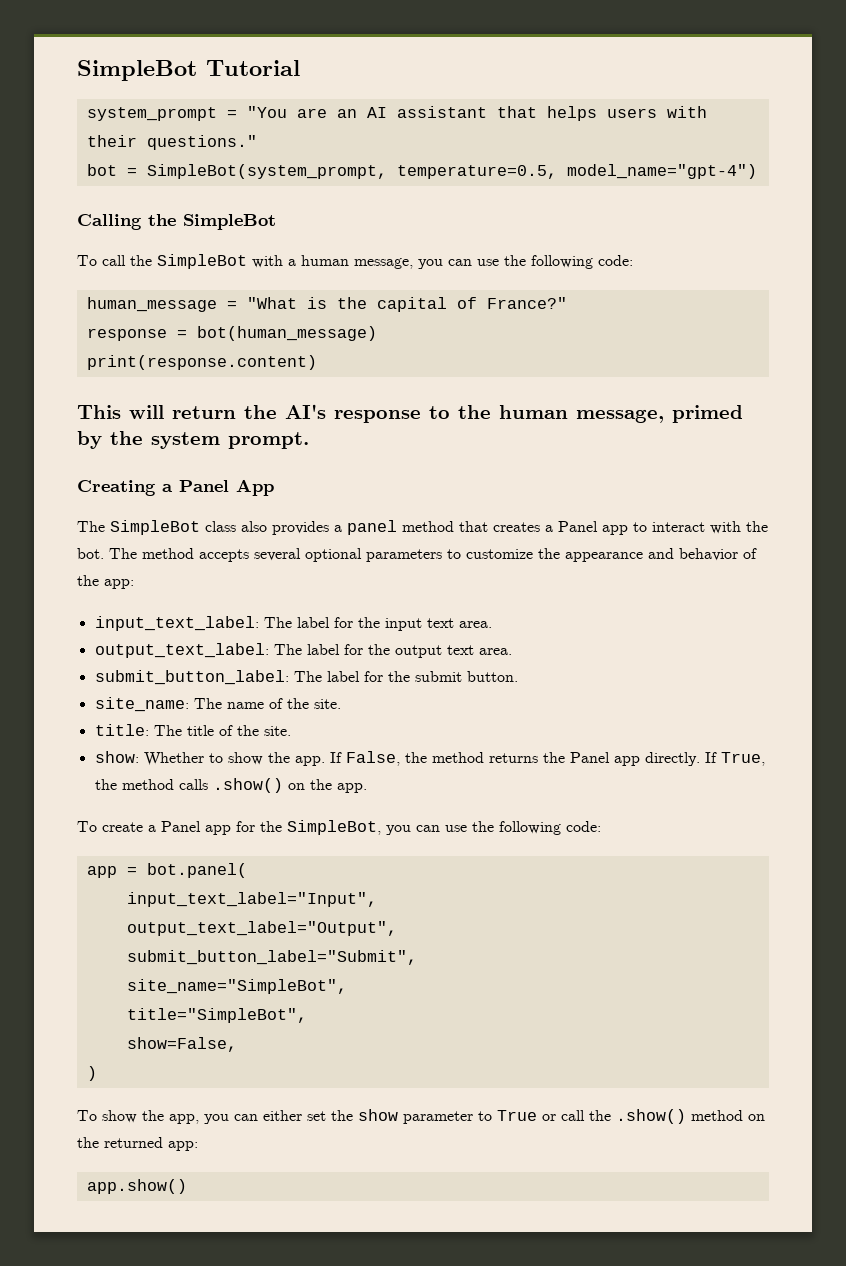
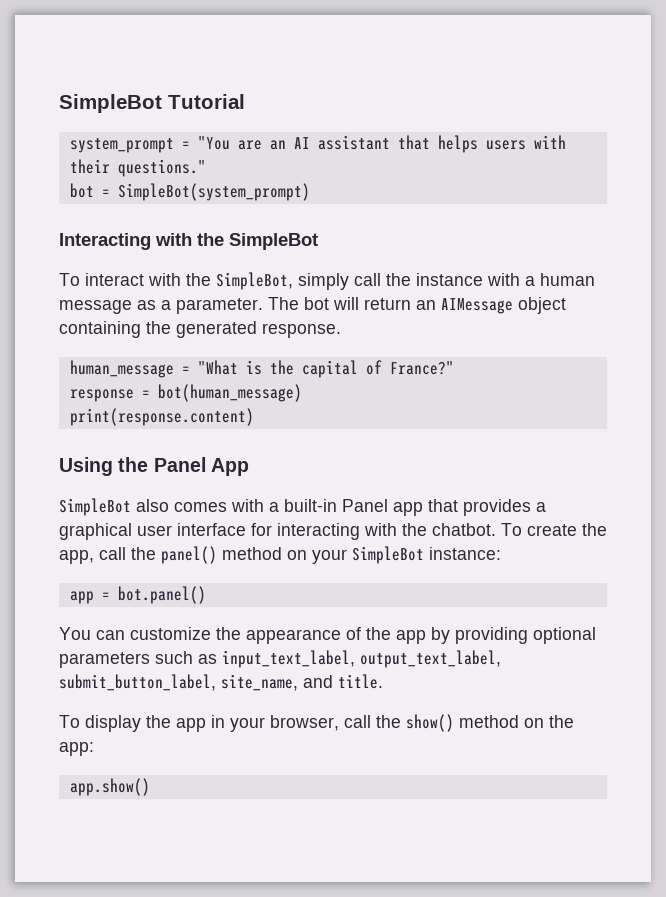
- bot = SimpleBot(system_prompt, temperature=0.5, model_name="gpt-4")
- Calling the SimpleBot
+ bot = SimpleBot(system_prompt)
+ Interacting with the SimpleBot
- To call the SimpleBot with a human message, you can use the following code:
+ To interact with the SimpleBot, simply call the instance with a human message as a parameter. The bot will return an AIMessage object containing the generated response.
- This will return the AI's response to the human message, primed by the system prompt.
- Creating a Panel App
- The SimpleBot class also provides a panel method that creates a Panel app to interact with the bot. The method accepts several optional parameters to customize the appearance and behavior of the app:
- input_text_label: The label for the input text area.
- output_text_label: The label for the output text area.
- submit_button_label: The label for the submit button.
- site_name: The name of the site.
- title: The title of the site.
- show: Whether to show the app. If False, the method returns the Panel app directly. If True, the method calls .show() on the app.
- To create a Panel app for the SimpleBot, you can use the following code:
- app = bot.panel(
- input_text_label="Input",
- output_text_label="Output",
- submit_button_label="Submit",
- site_name="SimpleBot",
- title="SimpleBot",
- show=False,
- )
- To show the app, you can either set the show parameter to True or call the .show() method on the returned app:
+ Using the Panel App
+ SimpleBot also comes with a built-in Panel app that provides a graphical user interface for interacting with the chatbot. To create the app, call the panel() method on your SimpleBot instance:
+ app = bot.panel()
+ You can customize the appearance of the app by providing optional parameters such as input_text_label, output_text_label, submit_button_label, site_name, and title.
+ To display the app in your browser, call the show() method on the app:

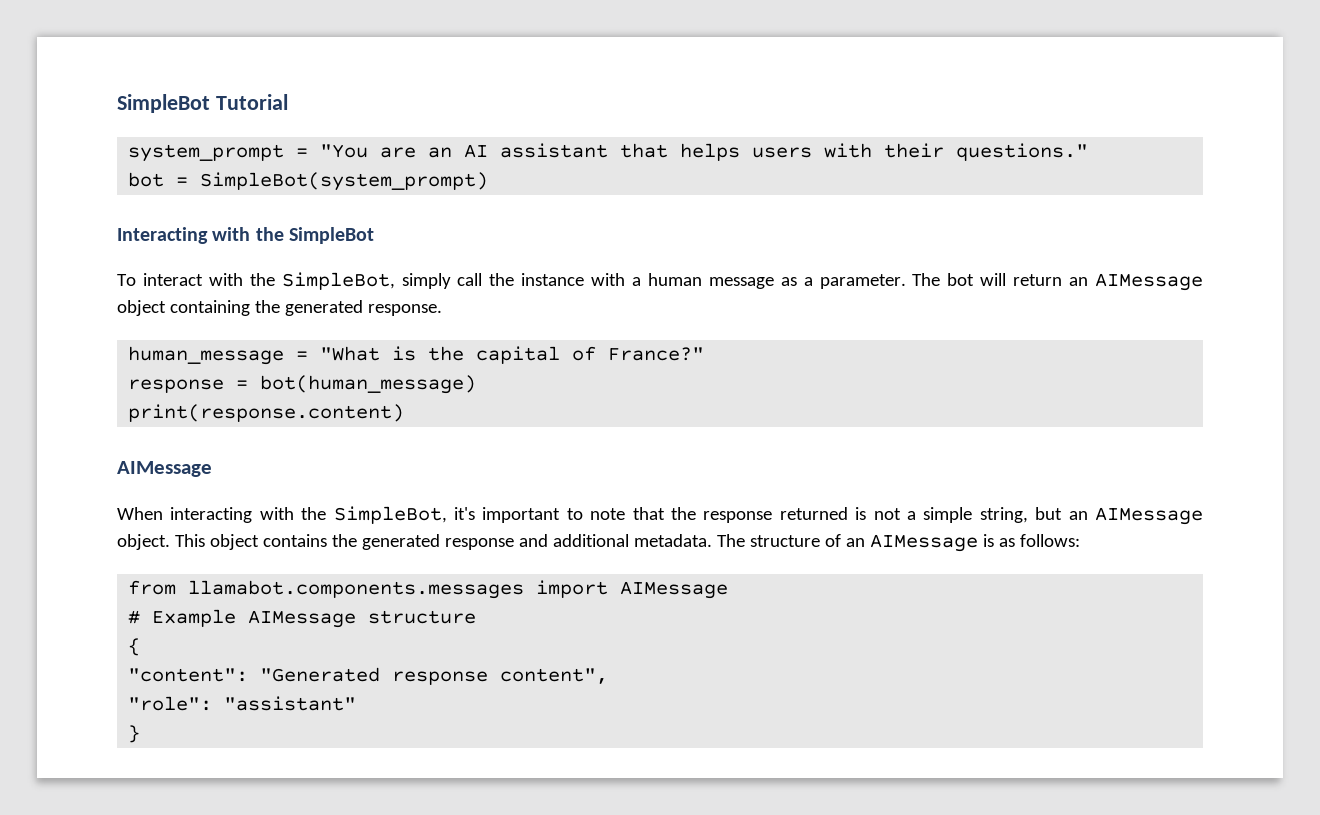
  print(response.content)
- Using the Panel App
- SimpleBot also comes with a built-in Panel app that provides a graphical user interface for interacting with the chatbot. To create the app, call the panel() method on your SimpleBot instance:
- app = bot.panel()
- You can customize the appearance of the app by providing optional parameters such as input_text_label, output_text_label, submit_button_label, site_name, and title.
- To display the app in your browser, call the show() method on the app:
- app.show()
+ AIMessage
+ When interacting with the SimpleBot, it's important to note that the response returned is not a simple string, but an AIMessage object. This object contains the generated response and additional metadata. The structure of an AIMessage is as follows:
+ from llamabot.components.messages import AIMessage
+ # Example AIMessage structure
+ {
+ "content": "Generated response content",
+ "role": "assistant"
+ }

